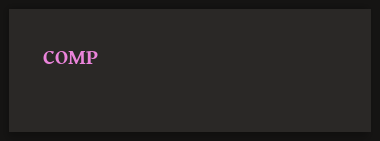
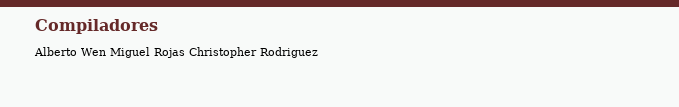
- COMP
+ Compiladores
+ Alberto Wen Miguel Rojas Christopher Rodriguez

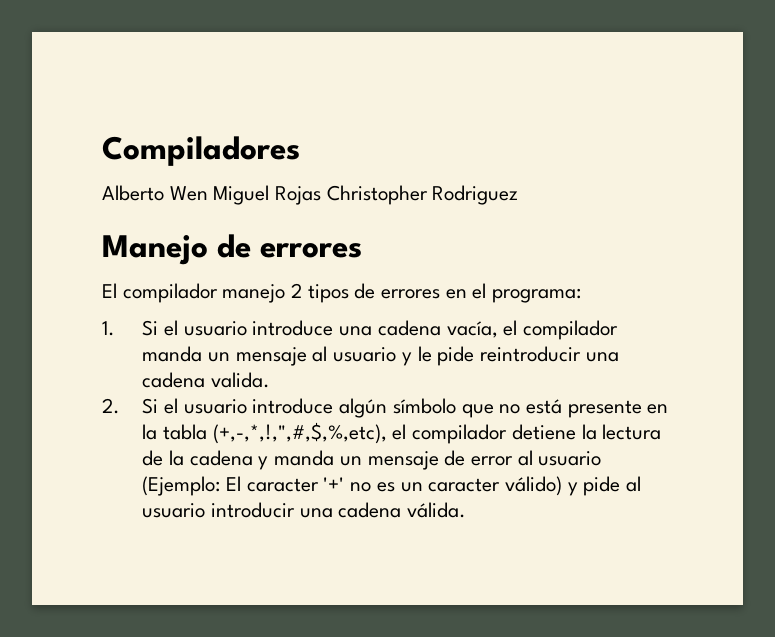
+ Manejo de errores
+ El compilador manejo 2 tipos de errores en el programa:
+ 1. Si el usuario introduce una cadena vacía, el compilador manda un mensaje al usuario y le pide reintroducir una cadena valida.
+ 2. Si el usuario introduce algún símbolo que no está presente en la tabla (+,-,*,!,",#,$,%,etc), el compilador detiene la lectura de la cadena y manda un mensaje de error al usuario (Ejemplo: El caracter '+' no es un caracter válido) y pide al usuario introducir una cadena válida.

